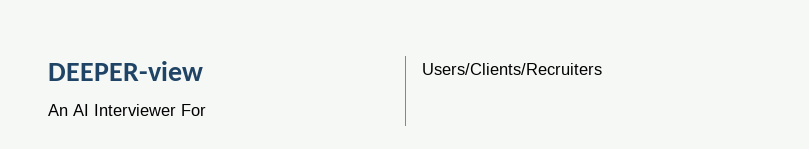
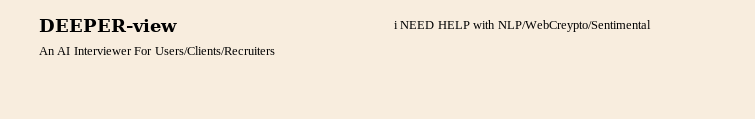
+ i NEED HELP with NLP/WebCreypto/Sentimental

